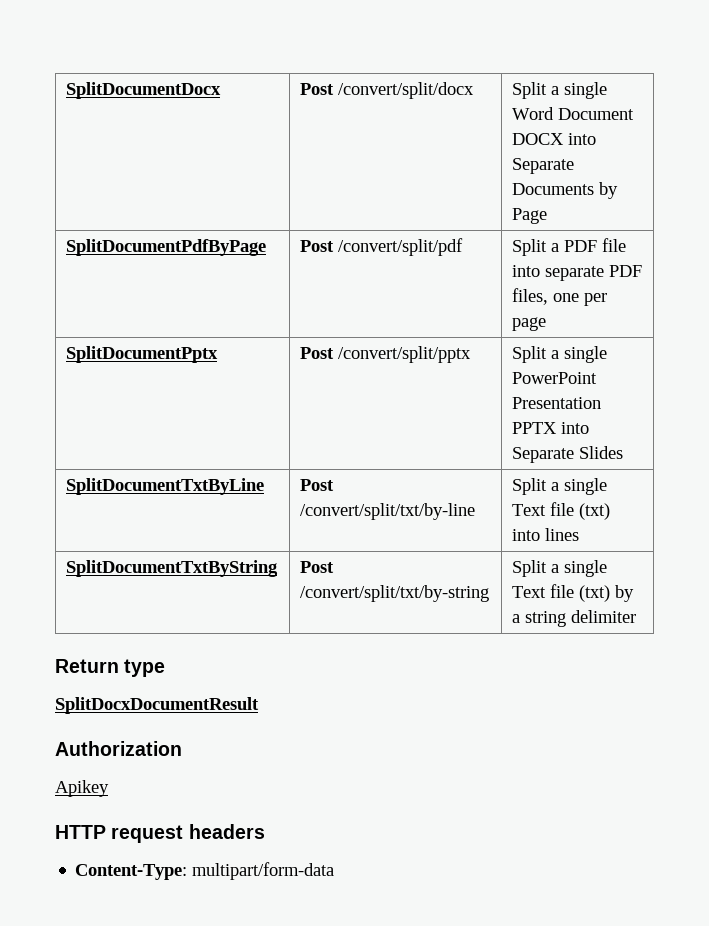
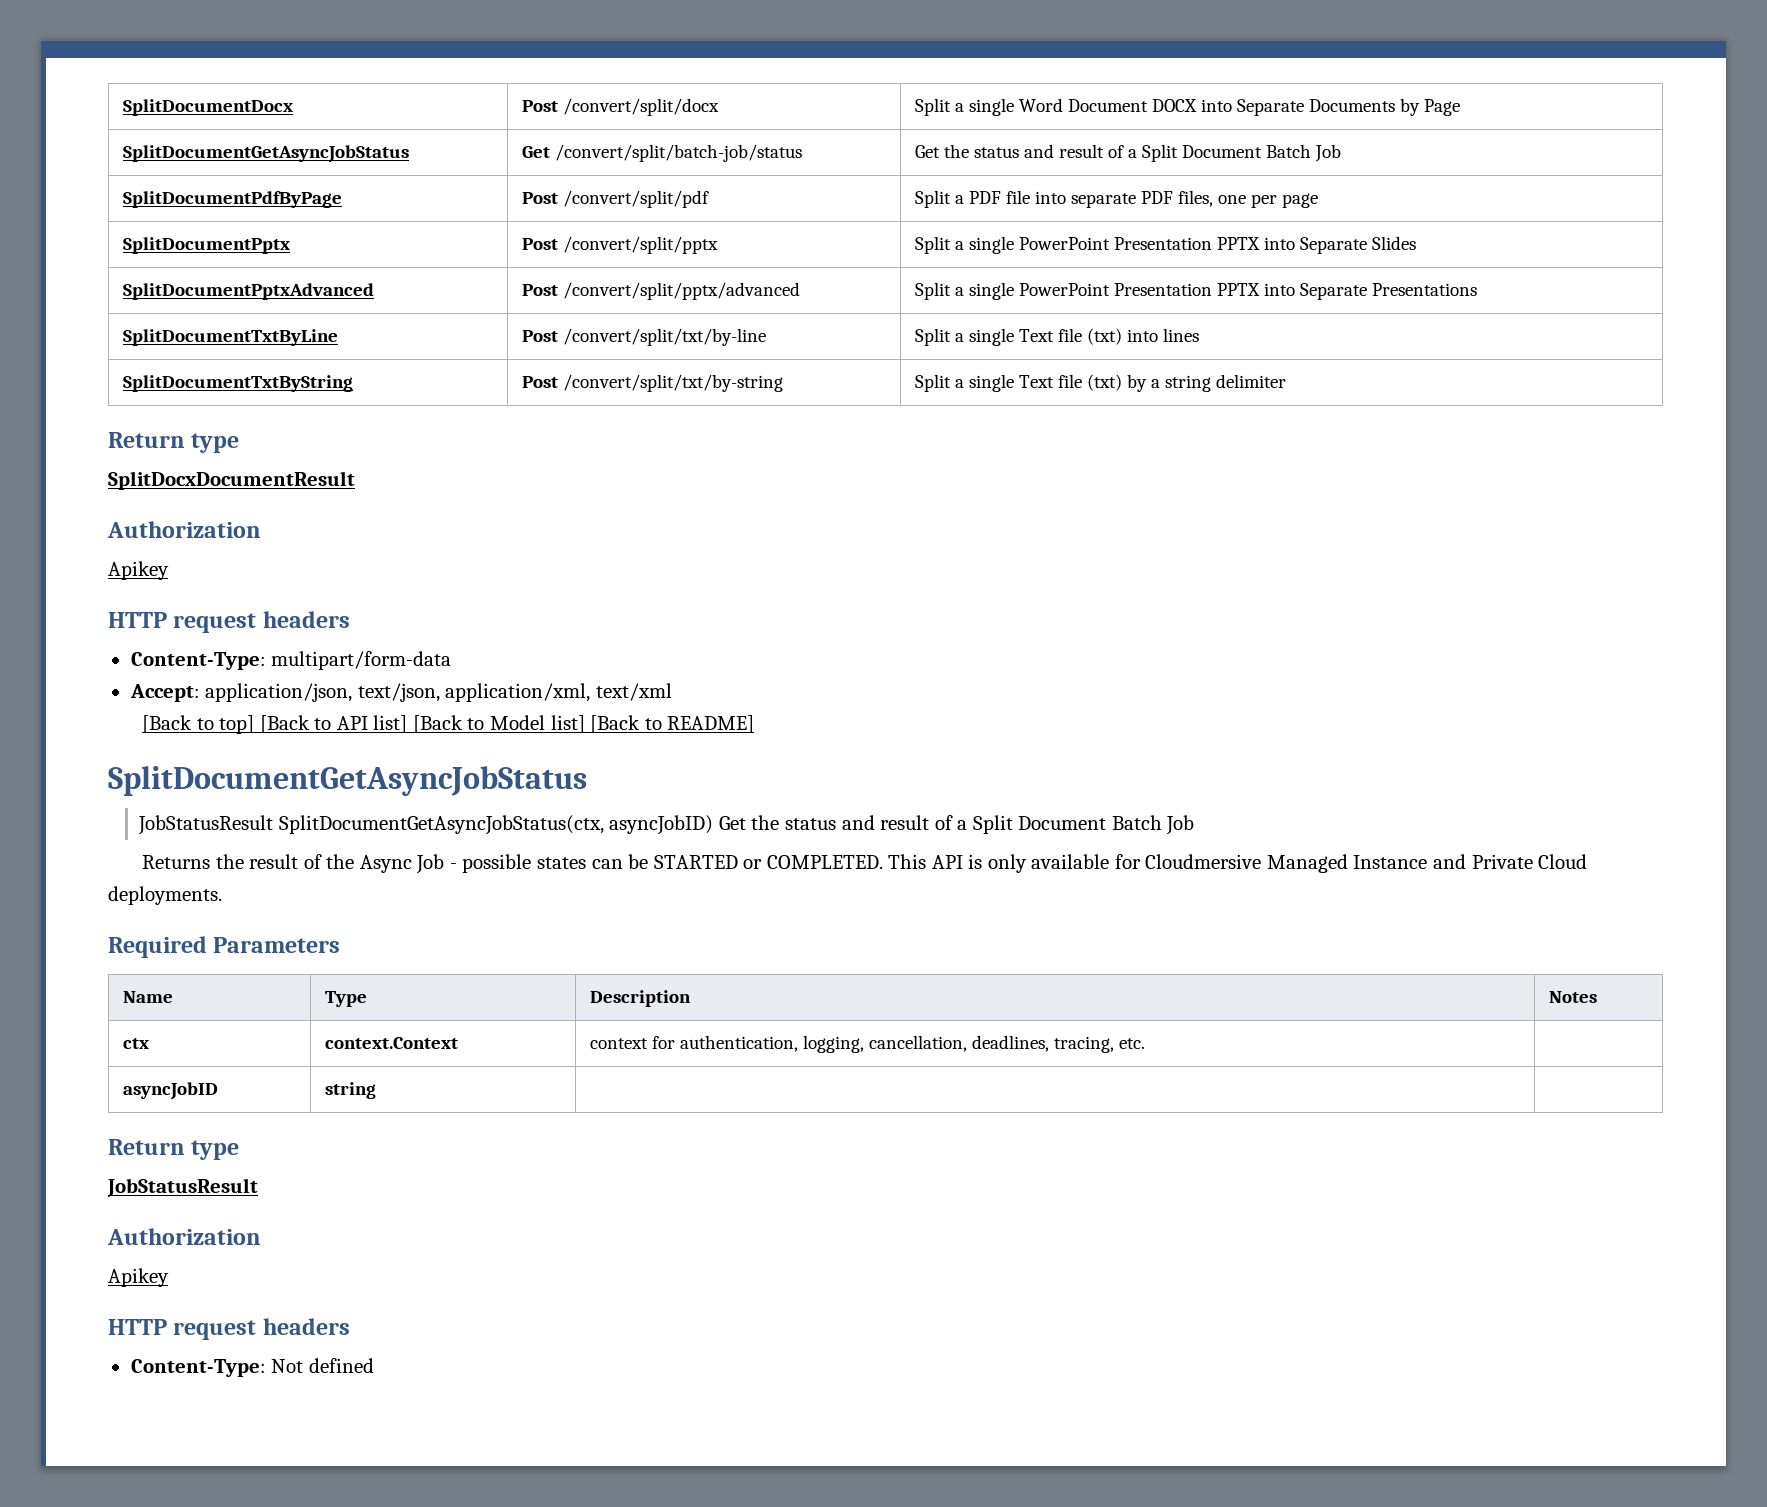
+ SplitDocumentGetAsyncJobStatus | Get /convert/split/batch-job/status | Get the status and result of a Split Document Batch Job
+ SplitDocumentPptxAdvanced | Post /convert/split/pptx/advanced | Split a single PowerPoint Presentation PPTX into Separate Presentations
+ Accept: application/json, text/json, application/xml, text/xml
+ [Back to top] [Back to API list] [Back to Model list] [Back to README]
+ SplitDocumentGetAsyncJobStatus
+ JobStatusResult SplitDocumentGetAsyncJobStatus(ctx, asyncJobID) Get the status and result of a Split Document Batch Job
+ Returns the result of the Async Job - possible states can be STARTED or COMPLETED. This API is only available for Cloudmersive Managed Instance and Private Cloud deployments.
+ Required Parameters
+ Name | Type | Description | Notes
+ ctx | context.Context | context for authentication, logging, cancellation, deadlines, tracing, etc. |
+ asyncJobID | string | |
+ Return type
+ JobStatusResult
+ Authorization
+ Apikey
+ HTTP request headers
+ Content-Type: Not defined

